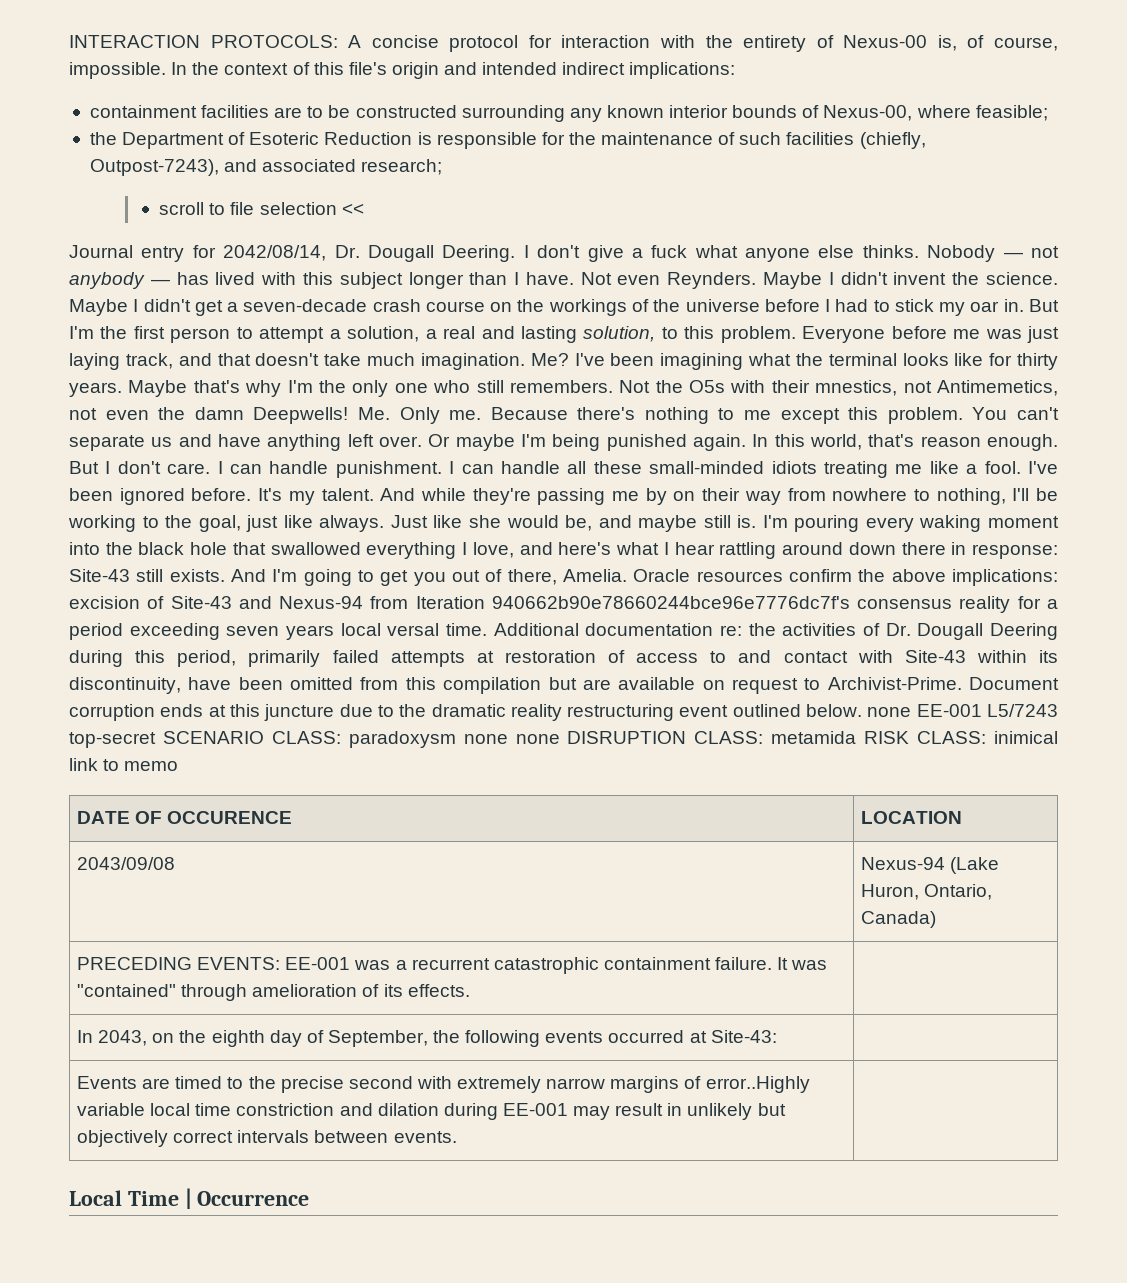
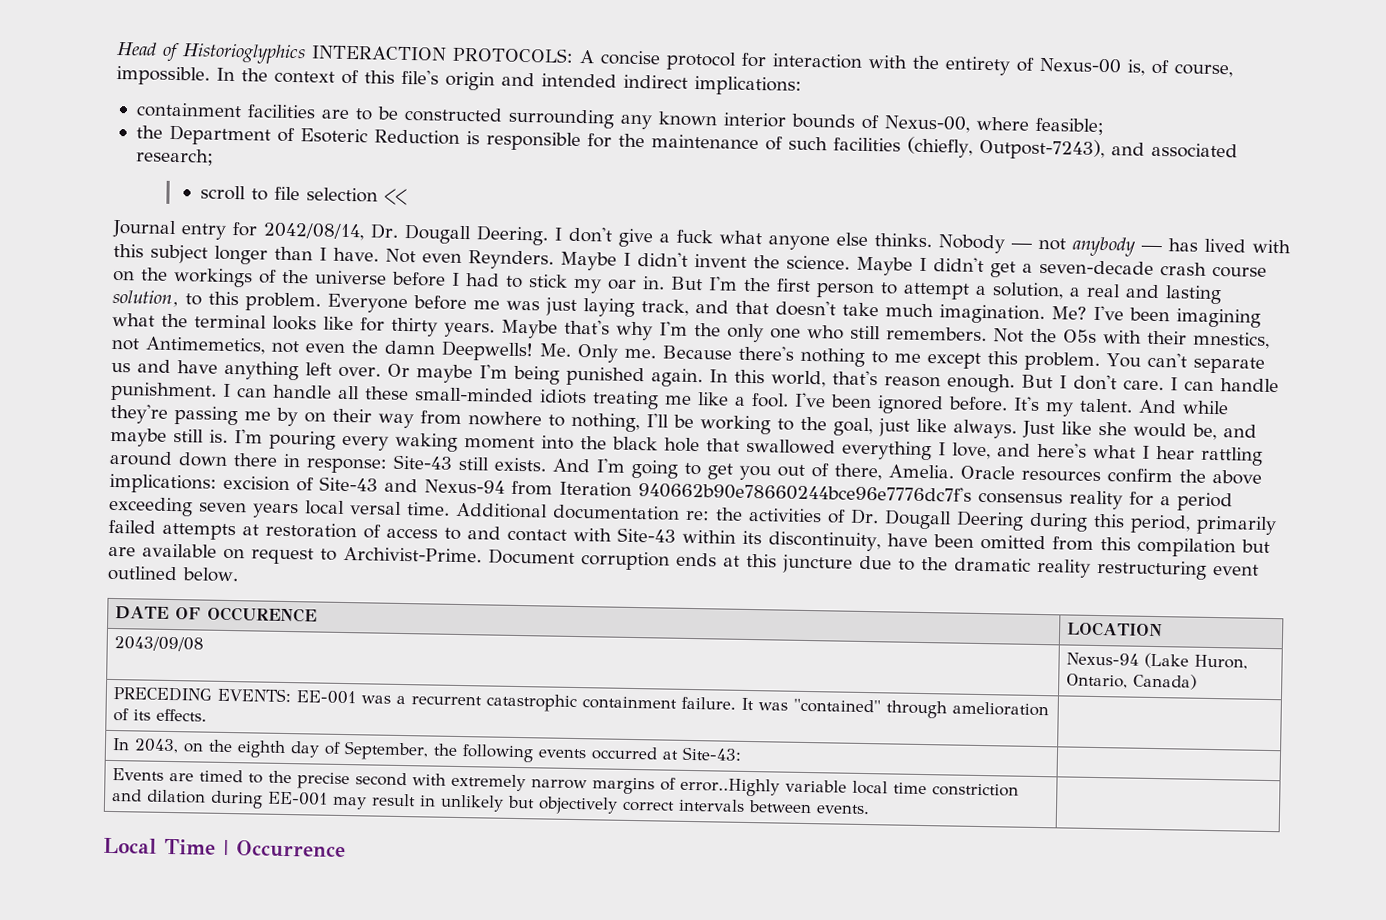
- INTERACTION PROTOCOLS: A concise protocol for interaction with the entirety of Nexus-00 is, of course, impossible.
+ Head of Historioglyphics INTERACTION PROTOCOLS: A concise protocol for interaction with the entirety of Nexus-00 is, of course, impossible.
- Document corruption ends at this juncture due to the dramatic reality restructuring event outlined below. none EE-001 L5/7243 top-secret SCENARIO CLASS: paradoxysm none none DISRUPTION CLASS: metamida RISK CLASS: inimical link to memo
+ Document corruption ends at this juncture due to the dramatic reality restructuring event outlined below.

